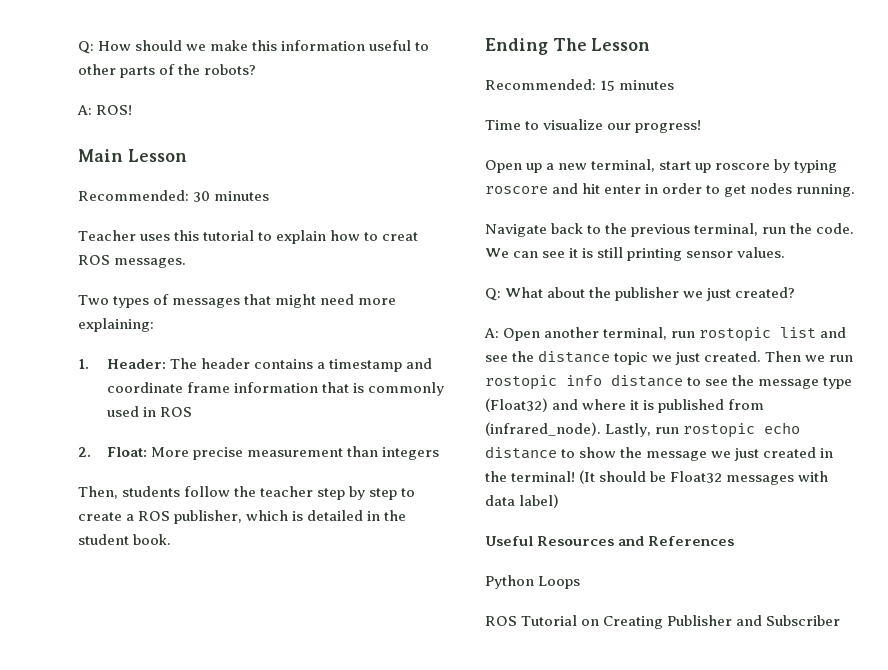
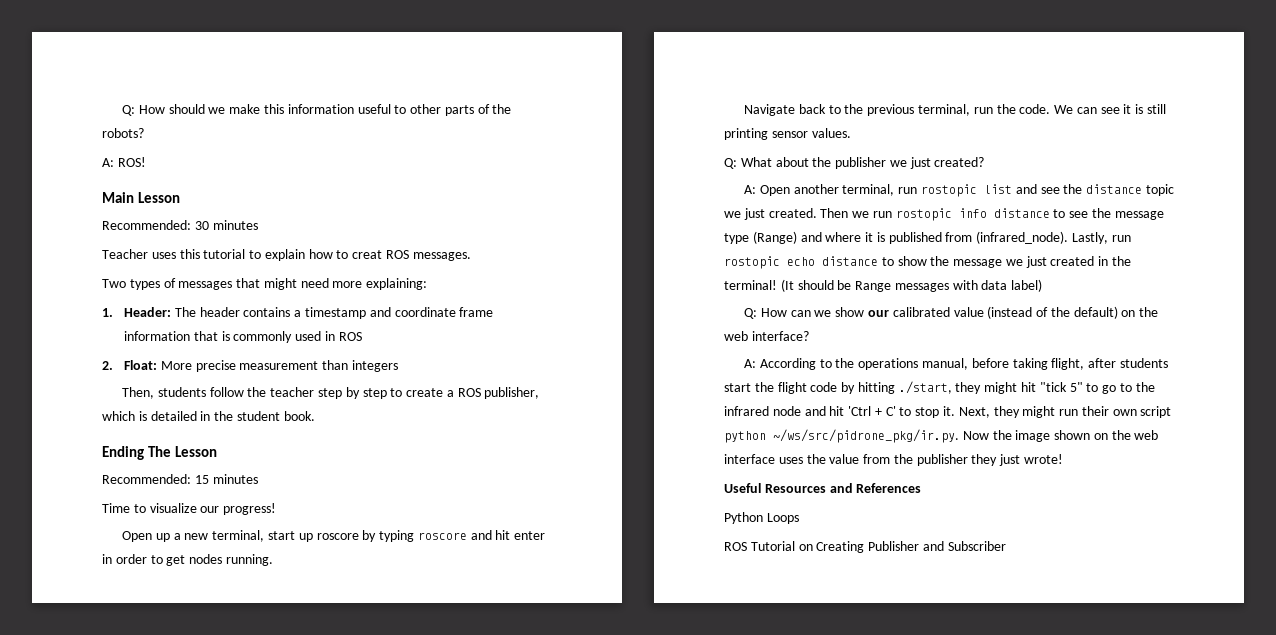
- Then we run rostopic info distance to see the message type (Float32) and where it is published from (infrared_node).
+ Then we run rostopic info distance to see the message type (Range) and where it is published from (infrared_node).
- (It should be Float32 messages with data label)
+ (It should be Range messages with data label)
+ Q: How can we show our calibrated value (instead of the default) on the web interface?
+ A: According to the operations manual, before taking flight, after students start the flight code by hitting ./start, they might hit "tick 5" to go to the infrared node and hit 'Ctrl + C' to stop it. Next, they might run their own script python ~/ws/src/pidrone_pkg/ir.py. Now the image shown on the web interface uses the value from the publisher they just wrote!

